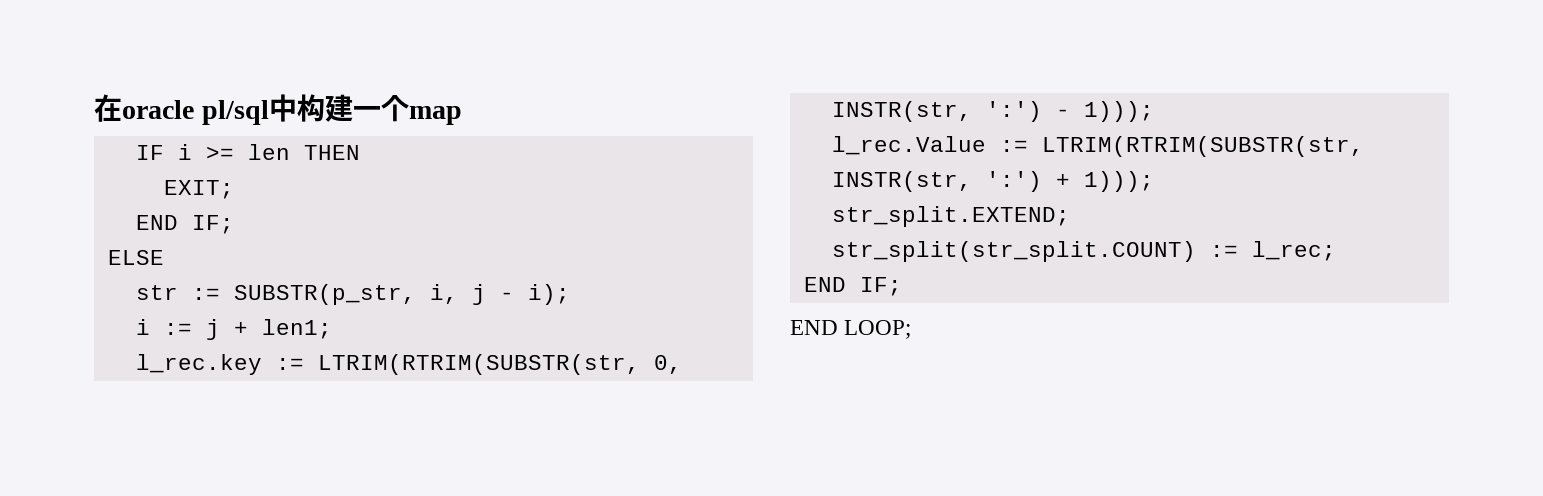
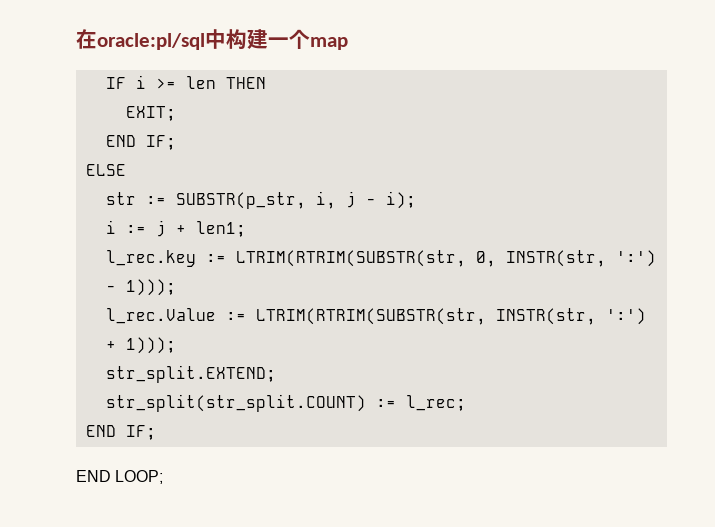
- 在oracle pl/sql中构建一个map
+ 在oracle:pl/sql中构建一个map

